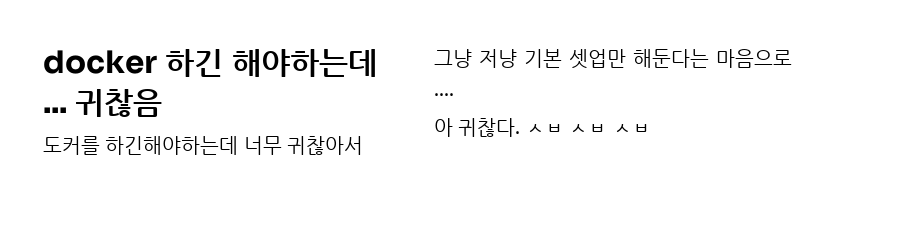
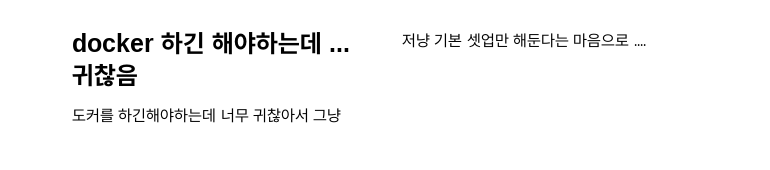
- 아 귀찮다. ㅅㅂ ㅅㅂ ㅅㅂ

